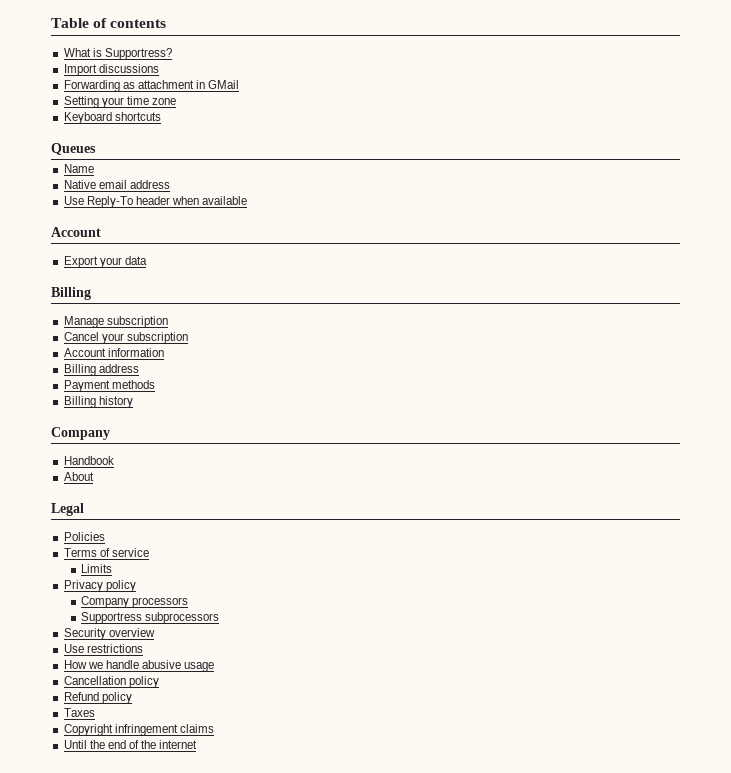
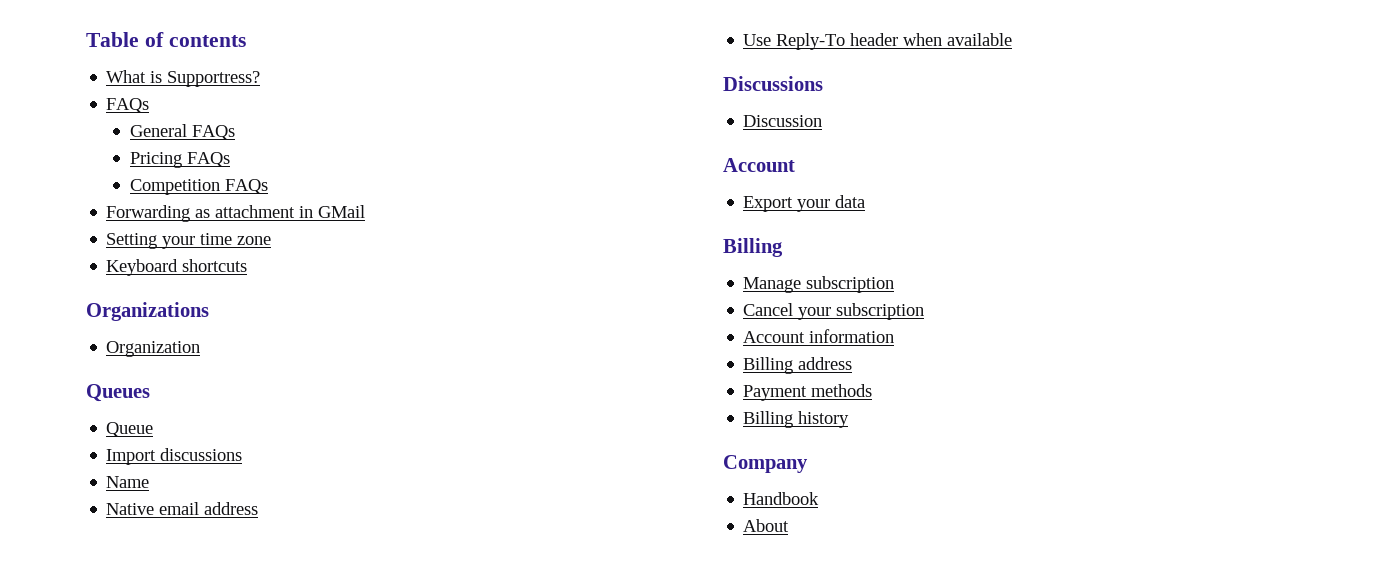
  What is Supportress?
- Import discussions
+ FAQs
+ General FAQs
+ Pricing FAQs
+ Competition FAQs
+ Organizations
+ Organization
+ Queue
+ Import discussions
+ Discussions
+ Discussion
- Legal
- Policies
- Terms of service
- Limits
- Privacy policy
- Company processors
- Supportress subprocessors
- Security overview
- Use restrictions
- How we handle abusive usage
- Cancellation policy
- Refund policy
- Taxes
- Copyright infringement claims
- Until the end of the internet

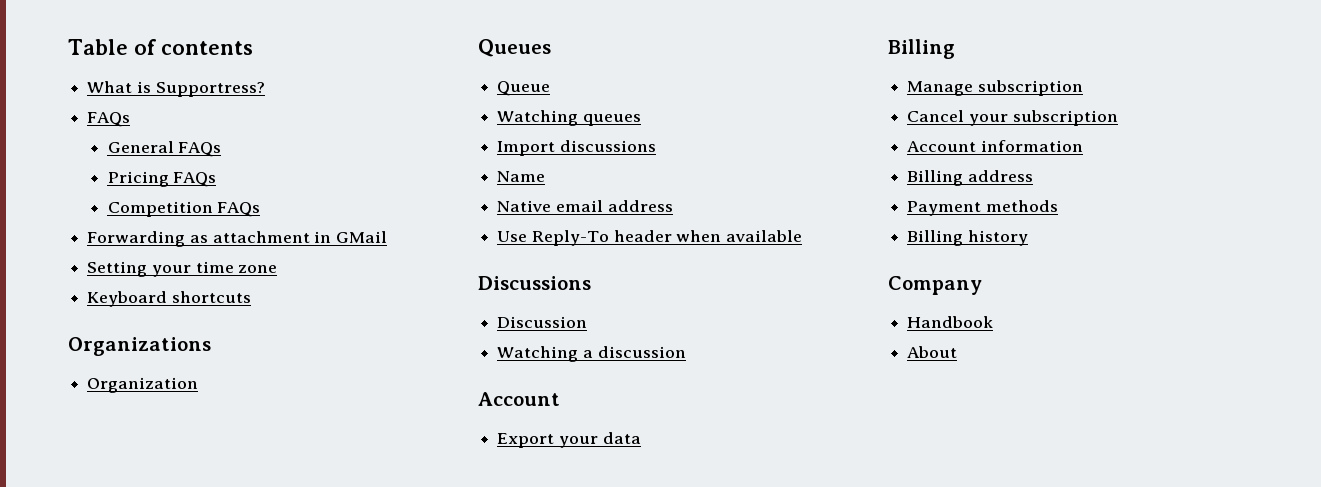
+ Watching queues
+ Watching a discussion

